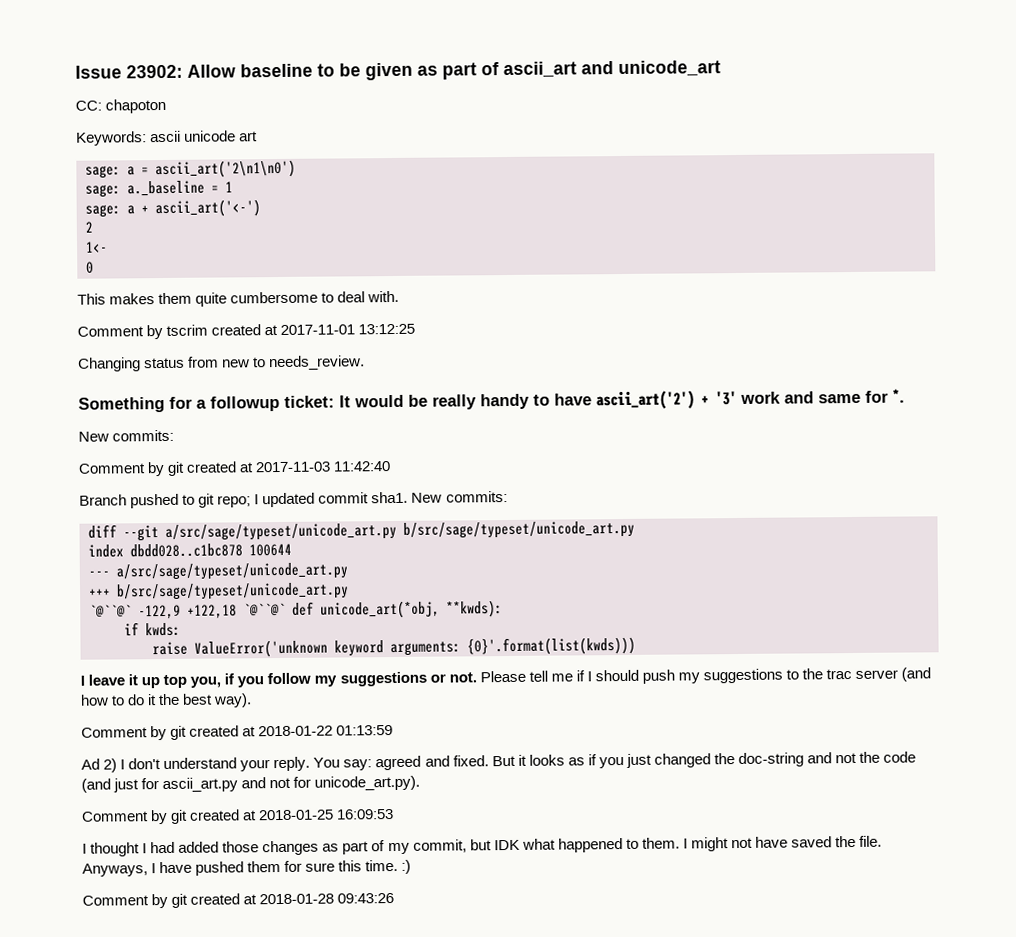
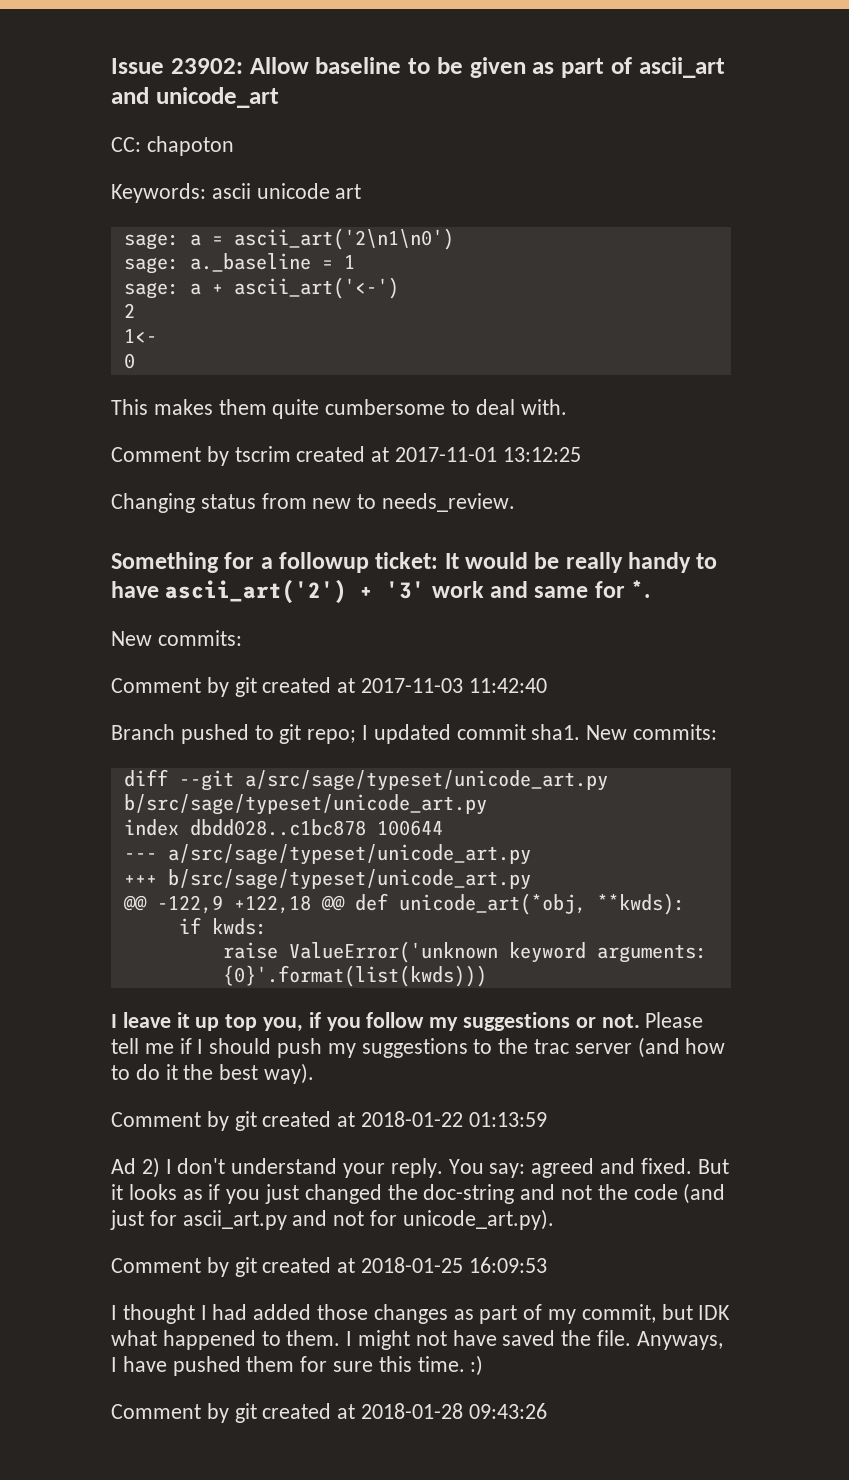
- `@``@` -122,9 +122,18 `@``@` def unicode_art(*obj, **kwds):
+ @@ -122,9 +122,18 @@ def unicode_art(*obj, **kwds):

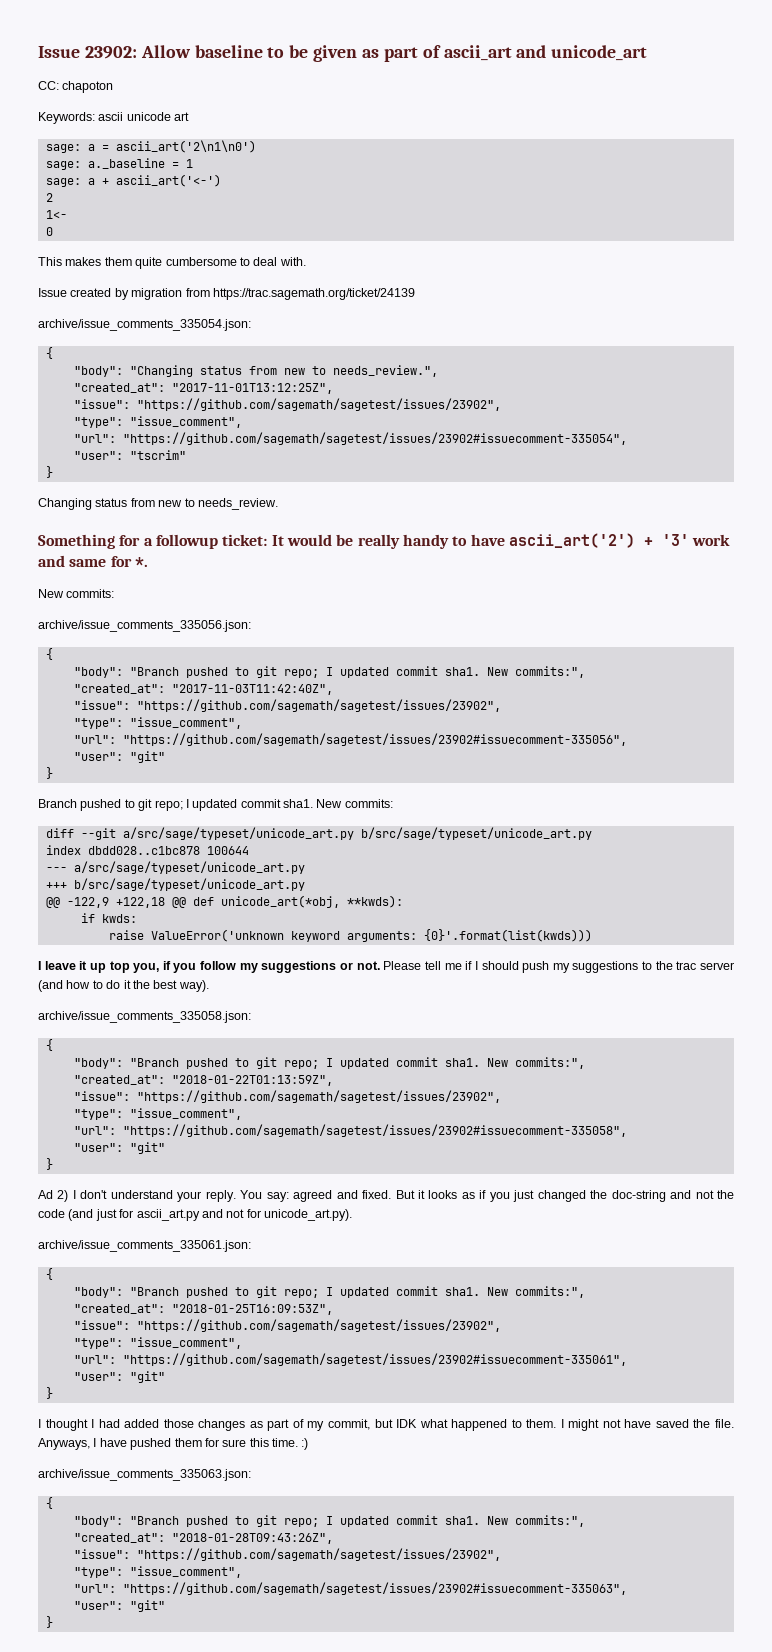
- Comment by tscrim created at 2017-11-01 13:12:25
+ Issue created by migration from https://trac.sagemath.org/ticket/24139
+ archive/issue_comments_335054.json:
+ {
+ "body": "Changing status from new to needs_review.",
+ "created_at": "2017-11-01T13:12:25Z",
+ "issue": "https://github.com/sagemath/sagetest/issues/23902",
+ "type": "issue_comment",
+ "url": "https://github.com/sagemath/sagetest/issues/23902#issuecomment-335054",
+ "user": "tscrim"
+ }
- Comment by git created at 2017-11-03 11:42:40
+ archive/issue_comments_335056.json:
+ {
+ "body": "Branch pushed to git repo; I updated commit sha1. New commits:",
+ "created_at": "2017-11-03T11:42:40Z",
+ "issue": "https://github.com/sagemath/sagetest/issues/23902",
+ "type": "issue_comment",
+ "url": "https://github.com/sagemath/sagetest/issues/23902#issuecomment-335056",
+ "user": "git"
+ }
- Comment by git created at 2018-01-22 01:13:59
+ archive/issue_comments_335058.json:
+ {
+ "body": "Branch pushed to git repo; I updated commit sha1. New commits:",
+ "created_at": "2018-01-22T01:13:59Z",
+ "issue": "https://github.com/sagemath/sagetest/issues/23902",
+ "type": "issue_comment",
+ "url": "https://github.com/sagemath/sagetest/issues/23902#issuecomment-335058",
+ "user": "git"
+ }
- Comment by git created at 2018-01-25 16:09:53
+ archive/issue_comments_335061.json:
+ {
+ "body": "Branch pushed to git repo; I updated commit sha1. New commits:",
+ "created_at": "2018-01-25T16:09:53Z",
+ "issue": "https://github.com/sagemath/sagetest/issues/23902",
+ "type": "issue_comment",
+ "url": "https://github.com/sagemath/sagetest/issues/23902#issuecomment-335061",
+ "user": "git"
+ }
- Comment by git created at 2018-01-28 09:43:26
+ archive/issue_comments_335063.json:
+ {
+ "body": "Branch pushed to git repo; I updated commit sha1. New commits:",
+ "created_at": "2018-01-28T09:43:26Z",
+ "issue": "https://github.com/sagemath/sagetest/issues/23902",
+ "type": "issue_comment",
+ "url": "https://github.com/sagemath/sagetest/issues/23902#issuecomment-335063",
+ "user": "git"
+ }

